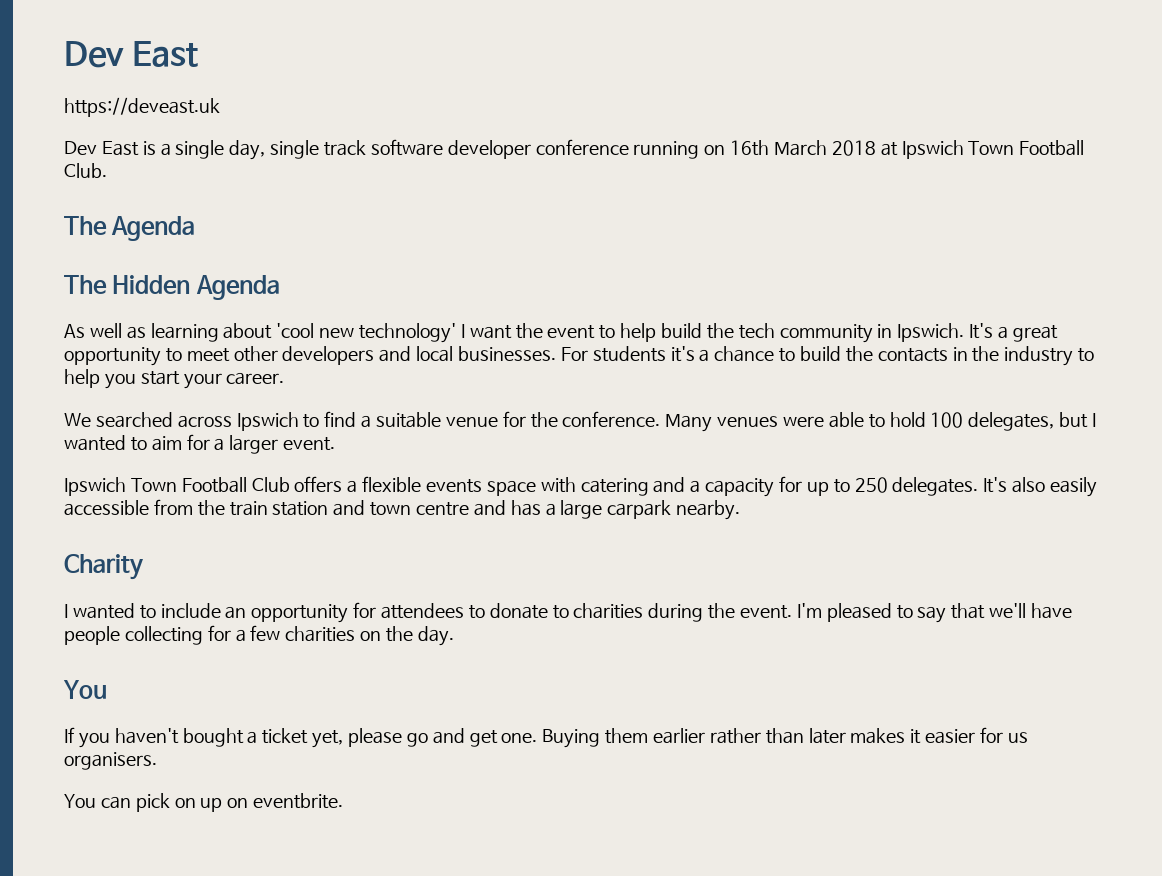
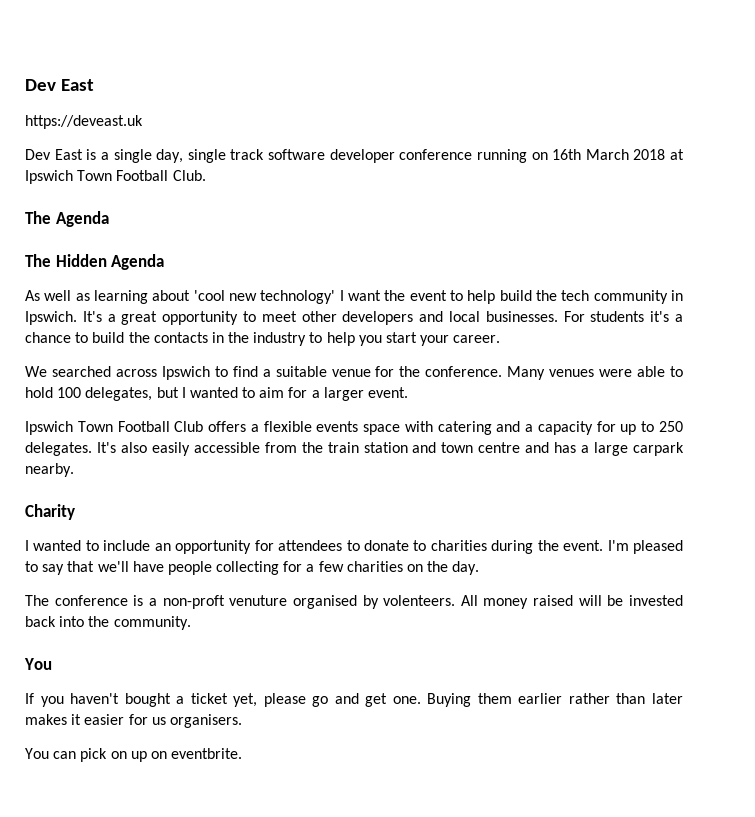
+ The conference is a non-proft venuture organised by volenteers. All money raised will be invested back into the community.

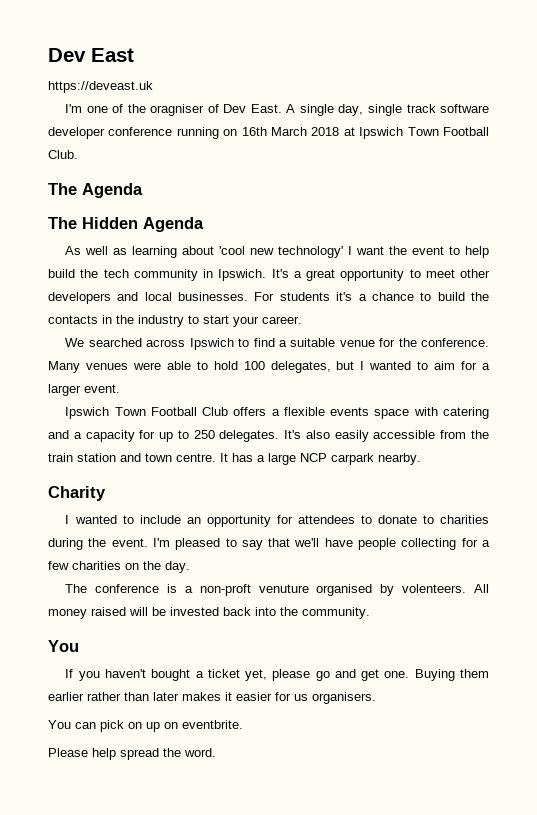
- Dev East is a single day, single track software developer conference running on 16th March 2018 at Ipswich Town Football Club.
+ I'm one of the oragniser of Dev East. A single day, single track software developer conference running on 16th March 2018 at Ipswich Town Football Club.
- For students it's a chance to build the contacts in the industry to help you start your career.
+ For students it's a chance to build the contacts in the industry to start your career.
- It's also easily accessible from the train station and town centre and has a large carpark nearby.
+ It's also easily accessible from the train station and town centre. It has a large NCP carpark nearby.
+ Please help spread the word.

